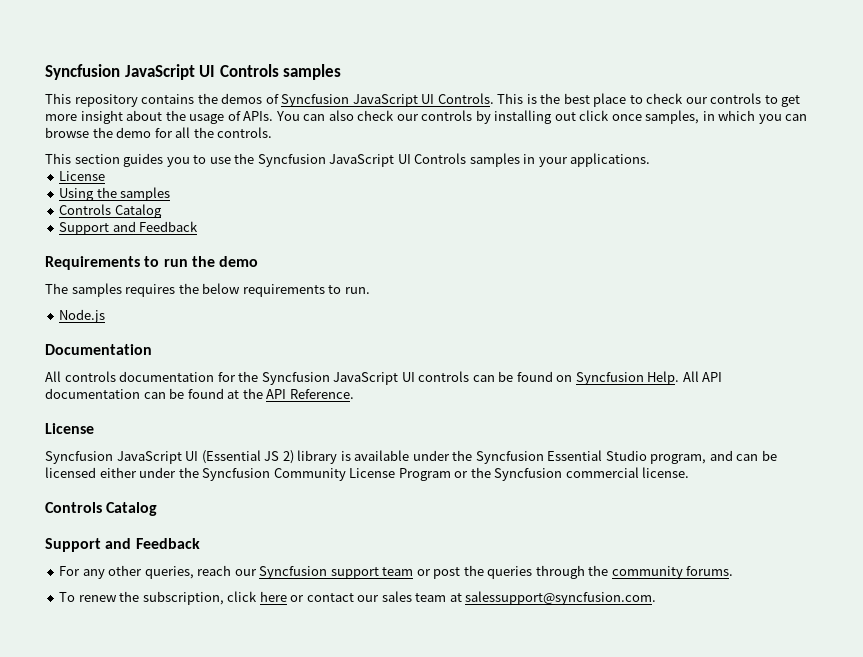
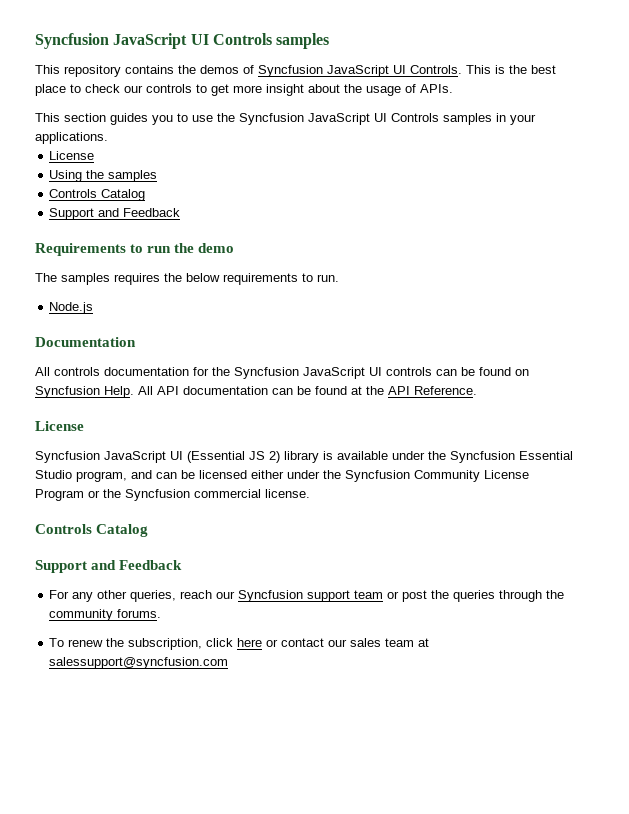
- You can also check our controls by installing out click once samples, in which you can browse the demo for all the controls.
- To renew the subscription, click here or contact our sales team at salessupport@syncfusion.com.
+ To renew the subscription, click here or contact our sales team at salessupport@syncfusion.com

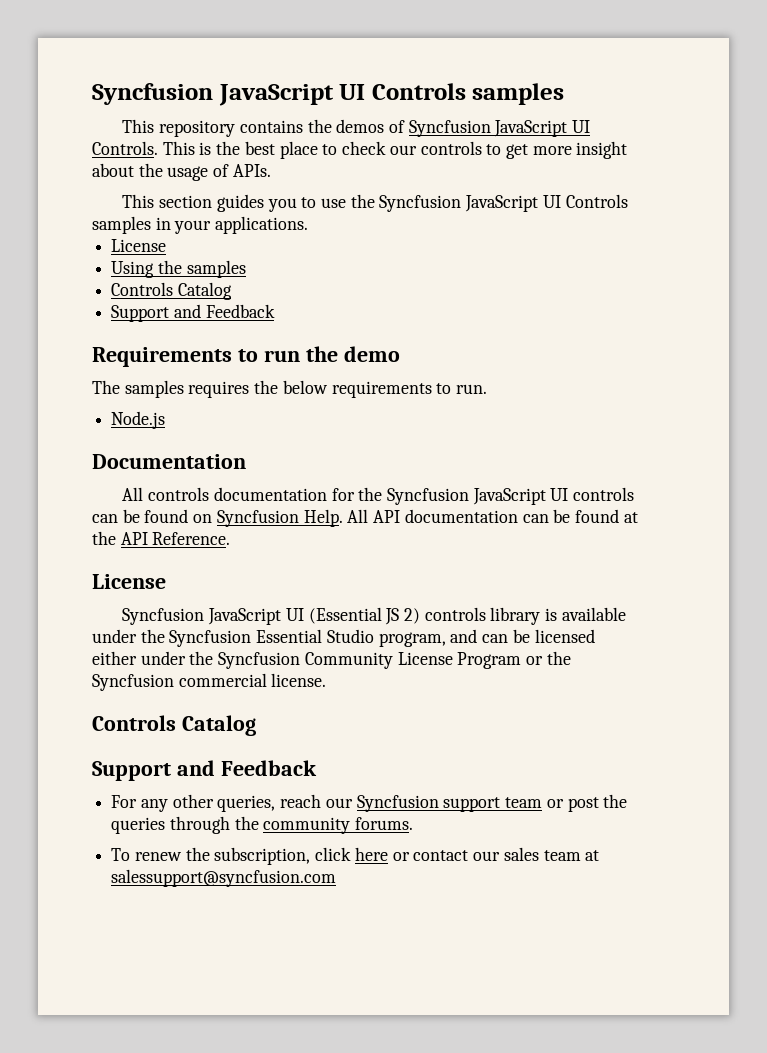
- Syncfusion JavaScript UI (Essential JS 2) library is available under the Syncfusion Essential Studio program, and can be licensed either under the Syncfusion Community License Program or the Syncfusion commercial license.
+ Syncfusion JavaScript UI (Essential JS 2) controls library is available under the Syncfusion Essential Studio program, and can be licensed either under the Syncfusion Community License Program or the Syncfusion commercial license.

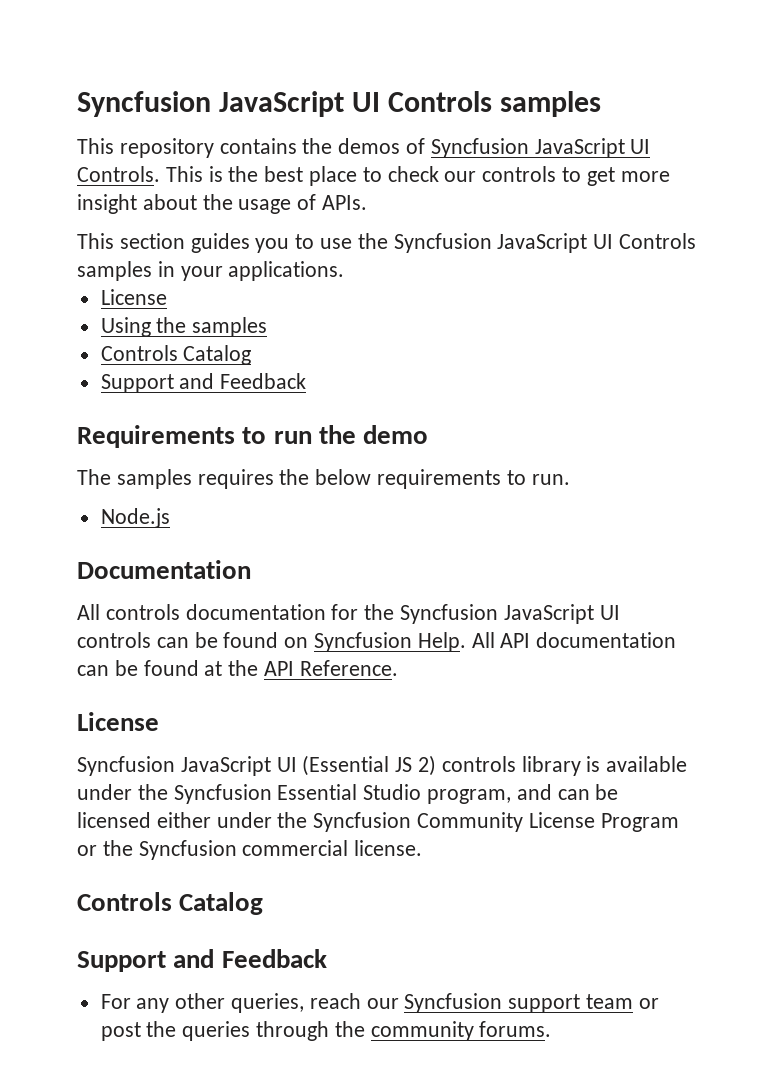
- To renew the subscription, click here or contact our sales team at salessupport@syncfusion.com

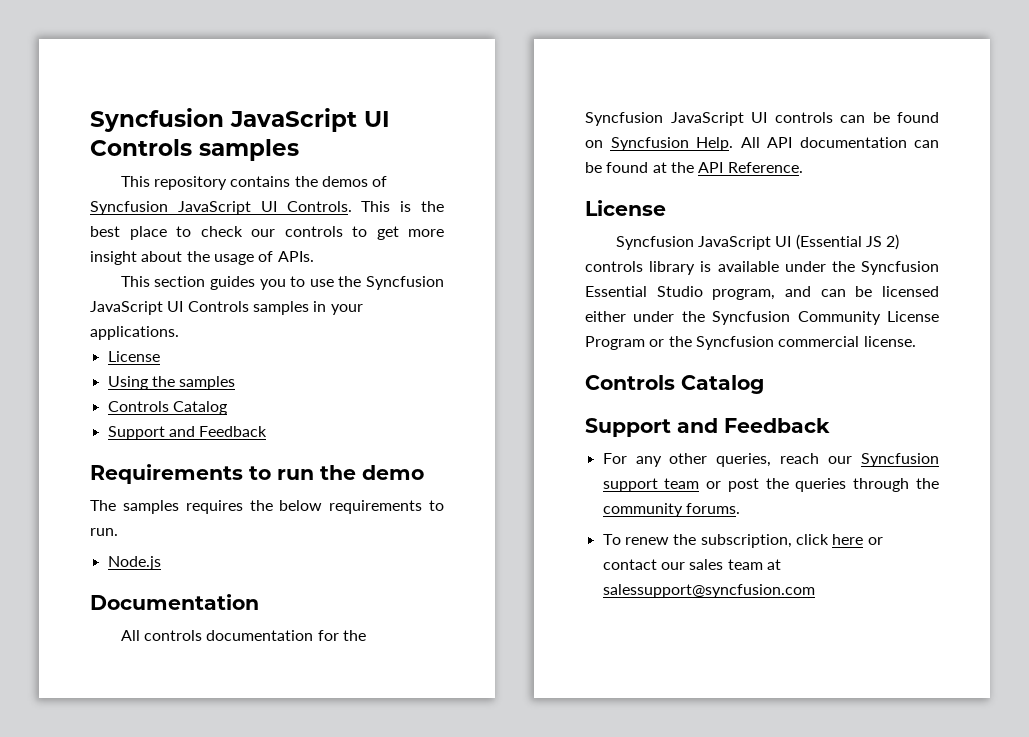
+ To renew the subscription, click here or contact our sales team at salessupport@syncfusion.com

